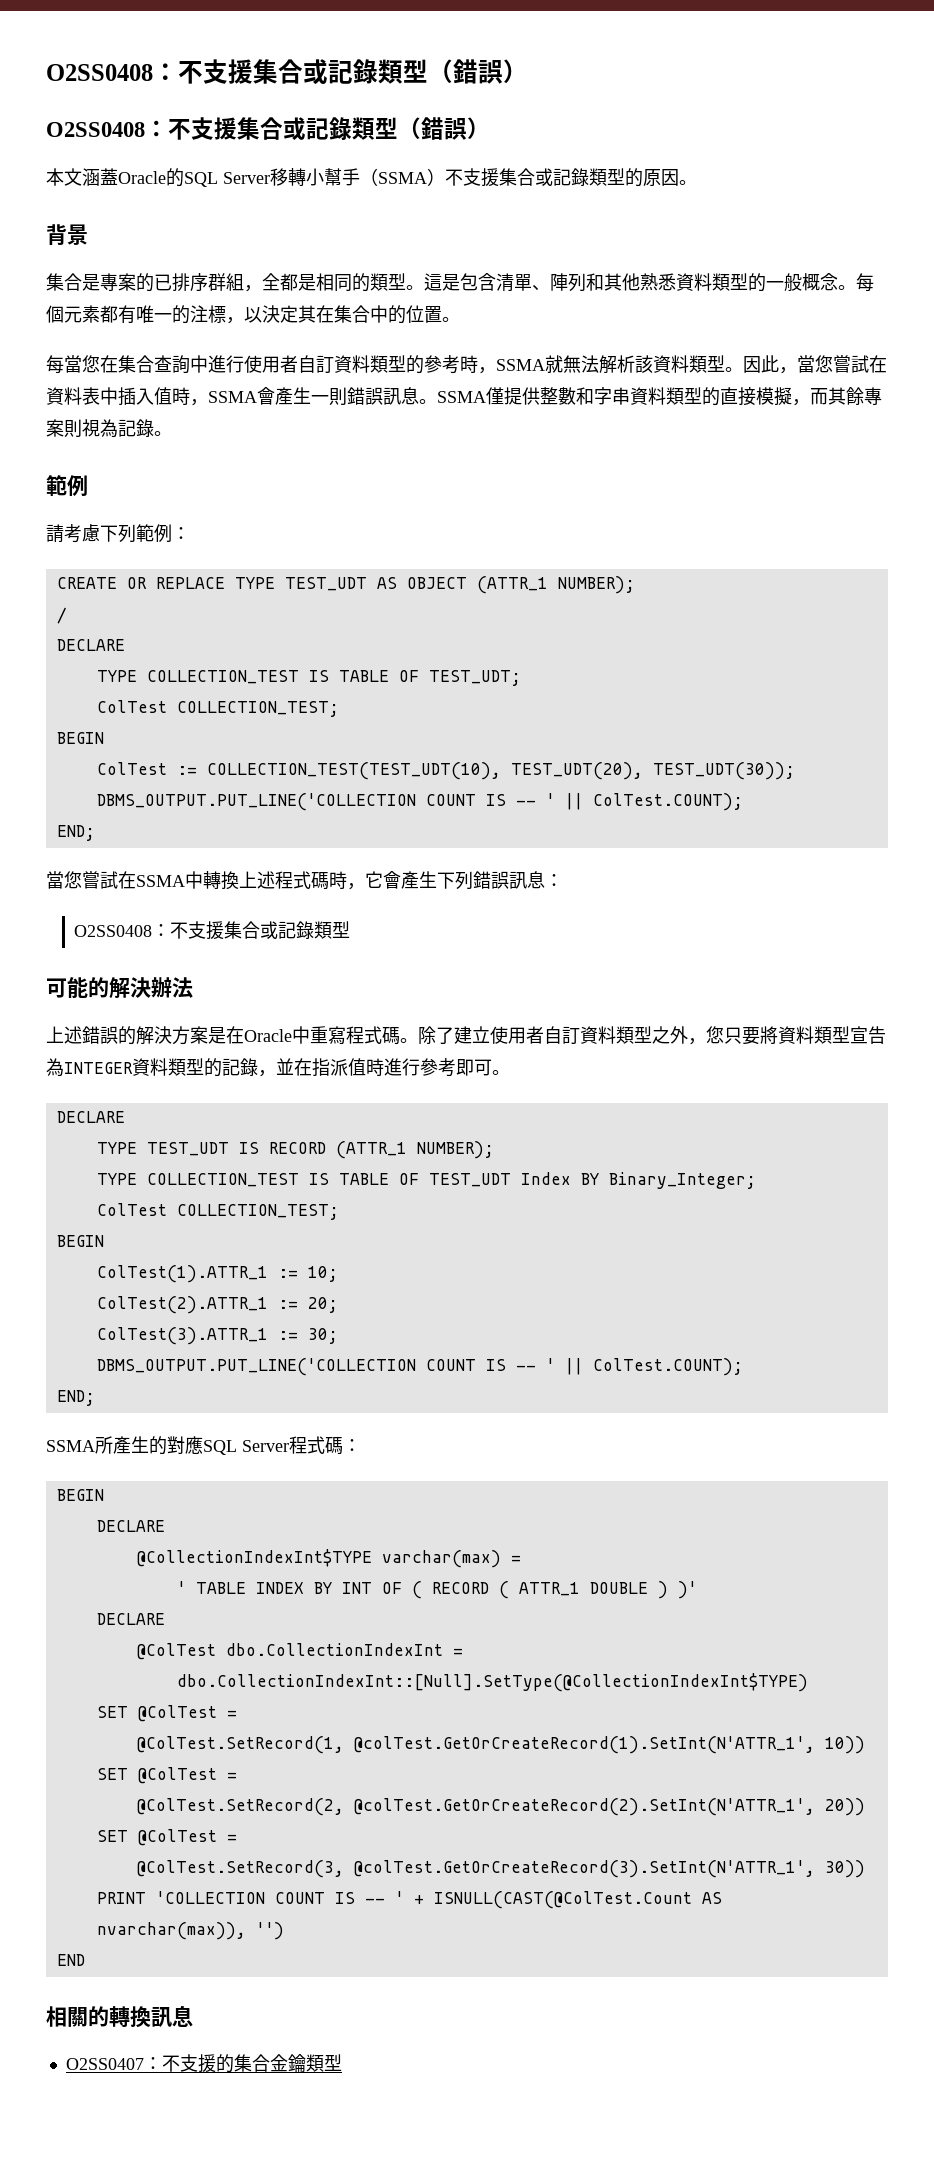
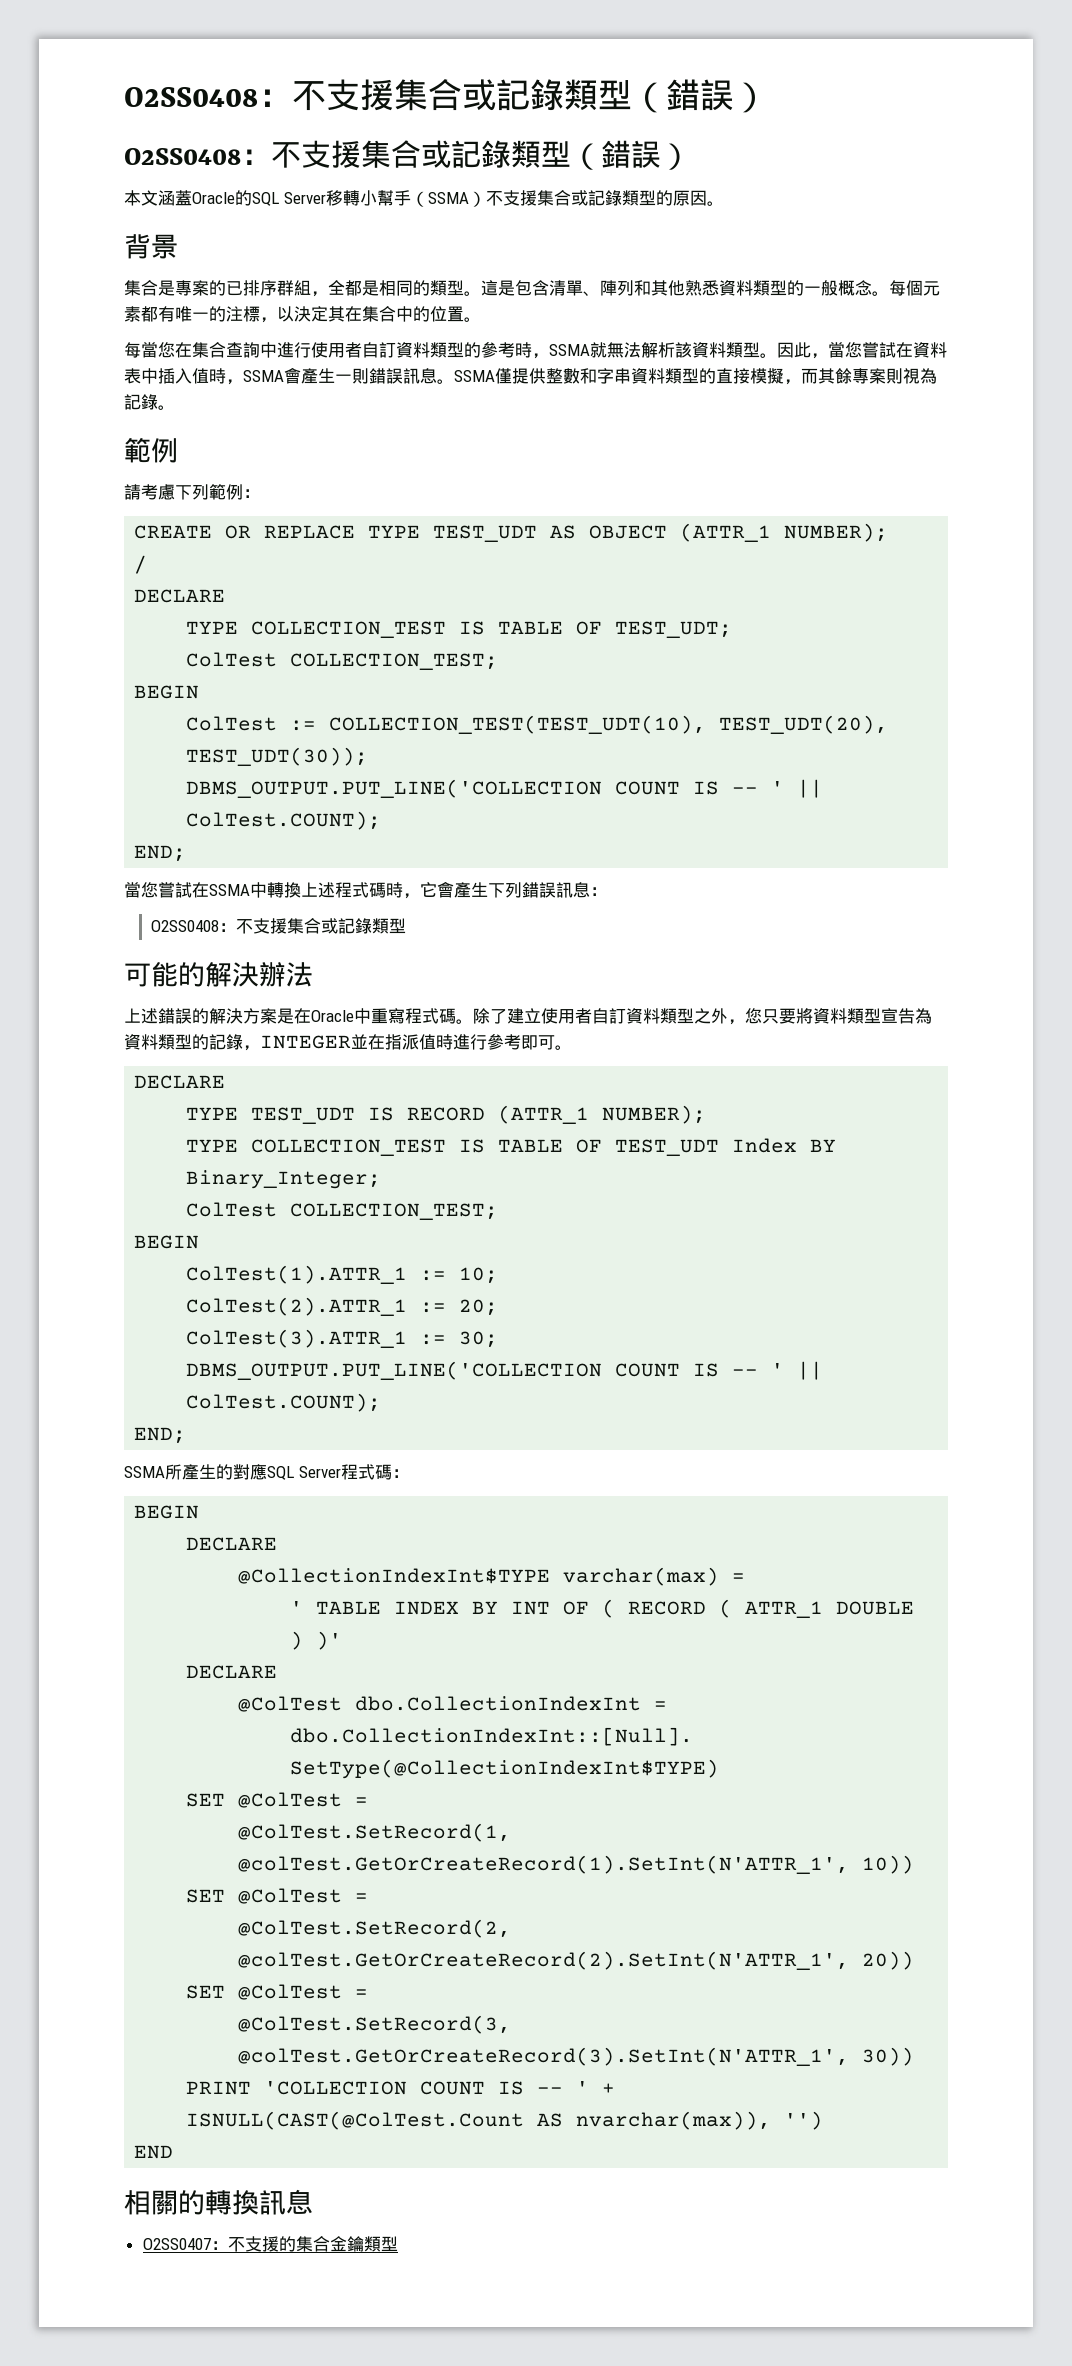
- 除了建立使用者自訂資料類型之外，您只要將資料類型宣告為INTEGER資料類型的記錄，並在指派值時進行參考即可。
+ 除了建立使用者自訂資料類型之外，您只要將資料類型宣告為資料類型的記錄，INTEGER並在指派值時進行參考即可。

